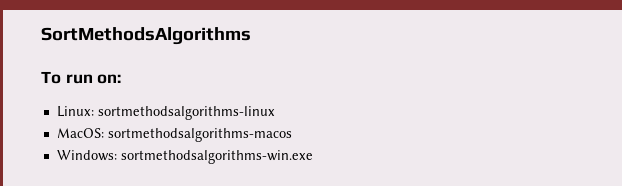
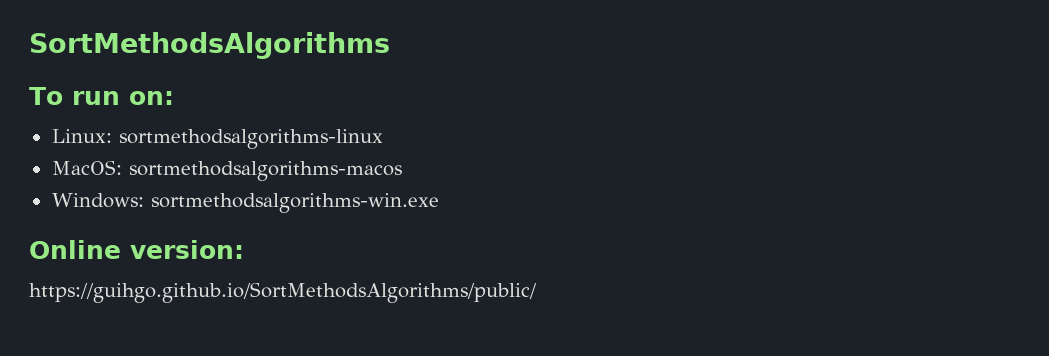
+ Online version:
+ https://guihgo.github.io/SortMethodsAlgorithms/public/

